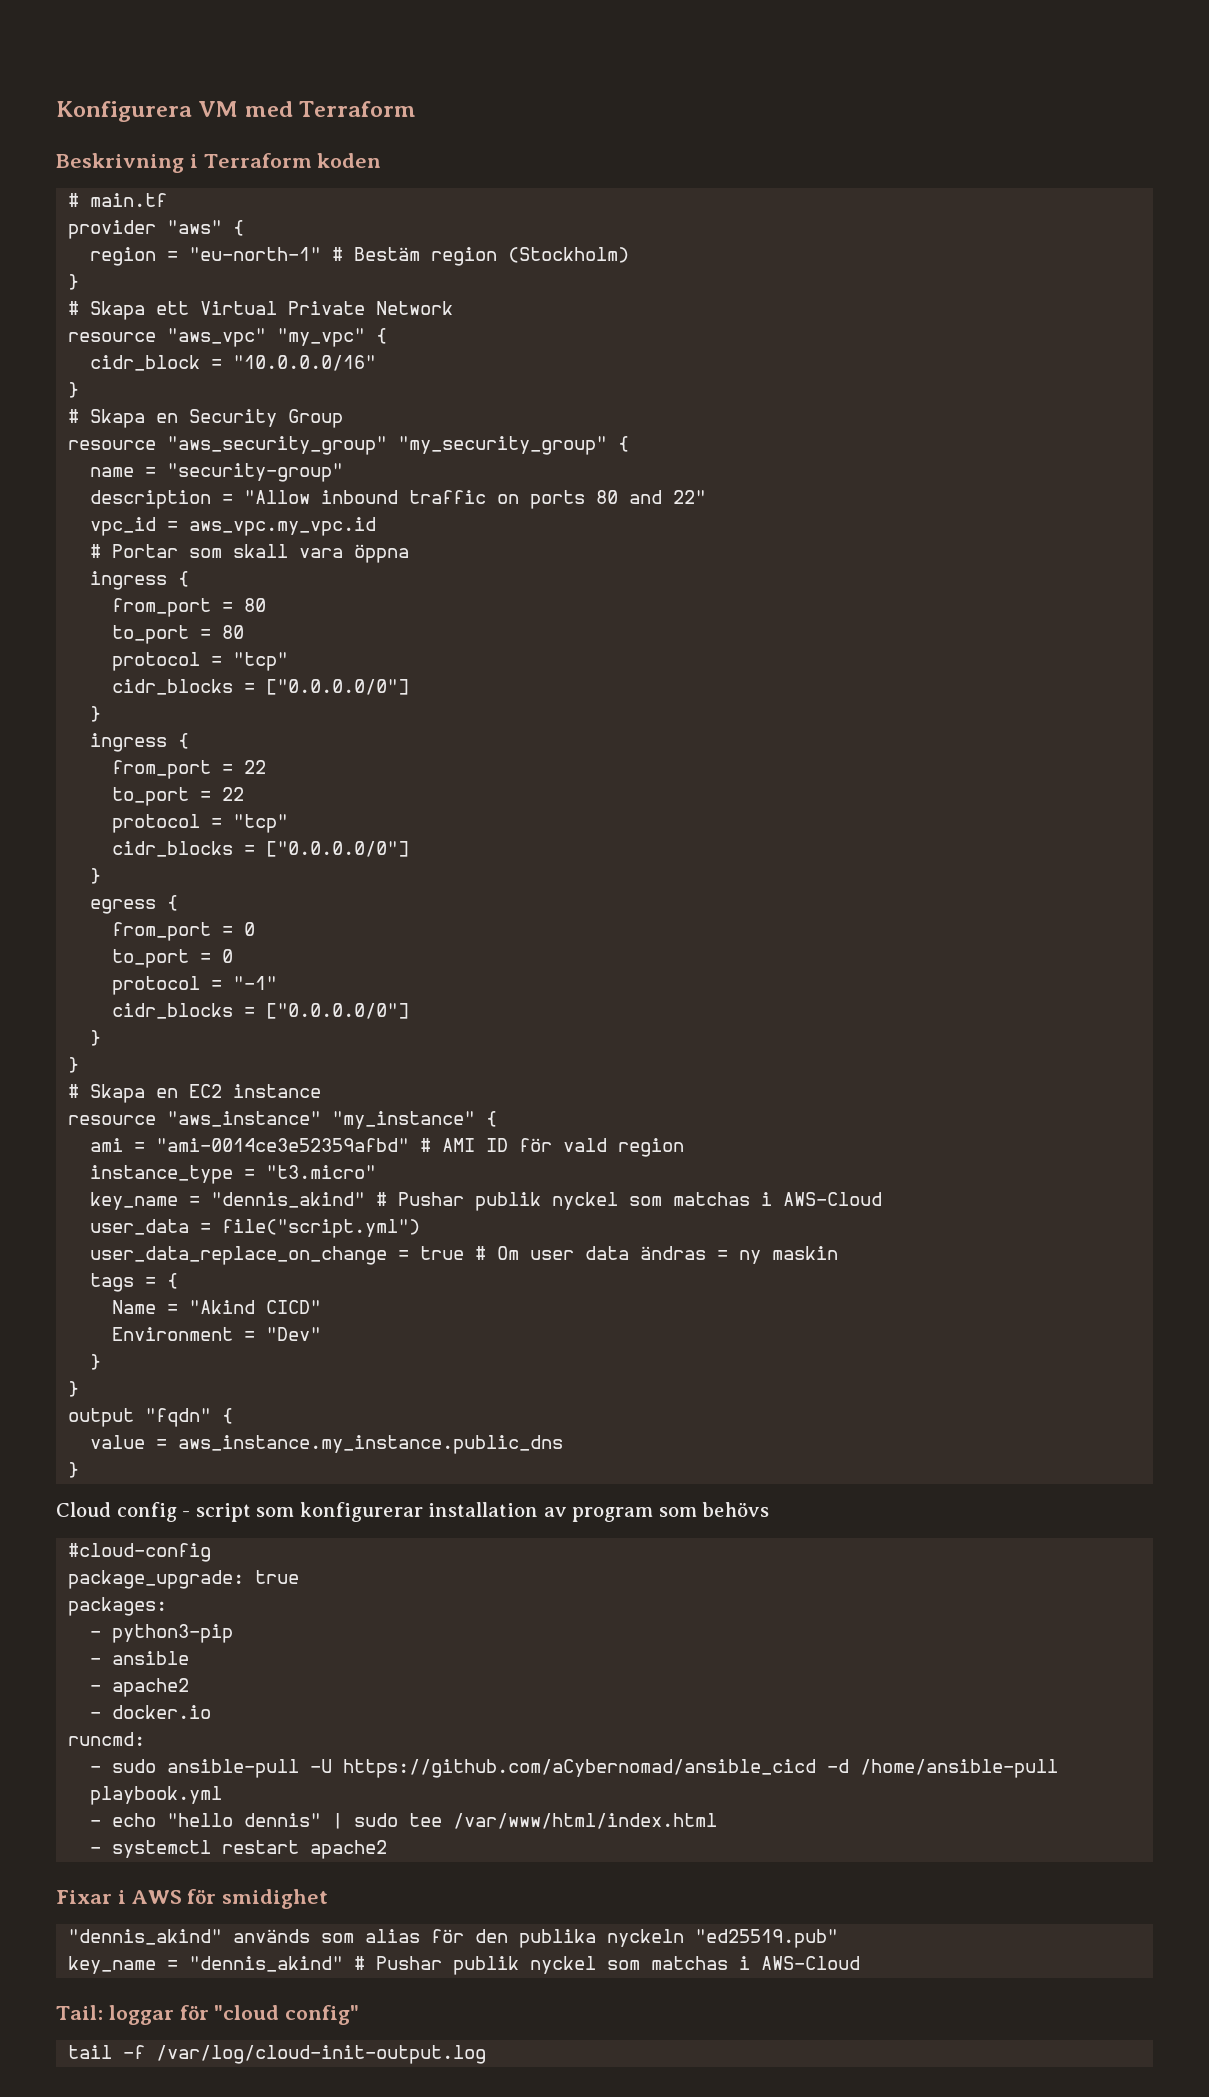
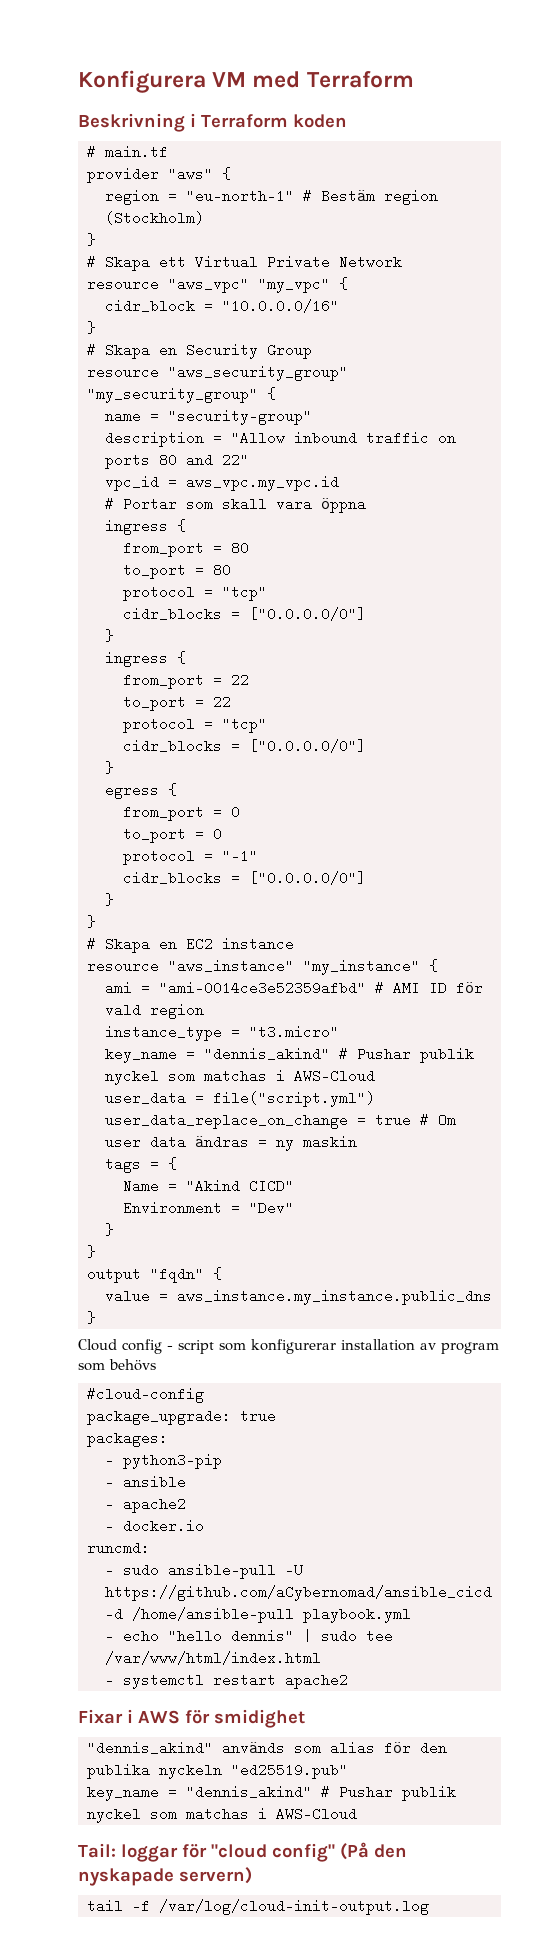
- Tail: loggar för "cloud config"
+ Tail: loggar för "cloud config" (På den nyskapade servern)

